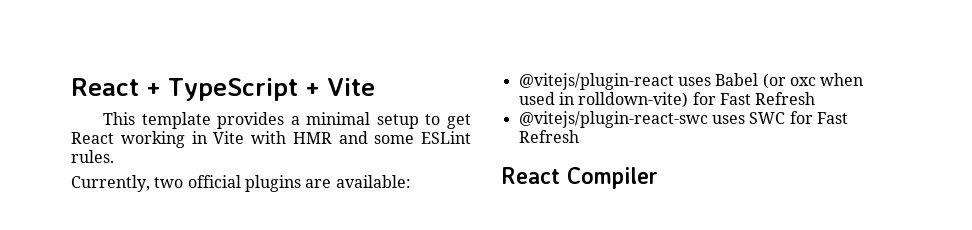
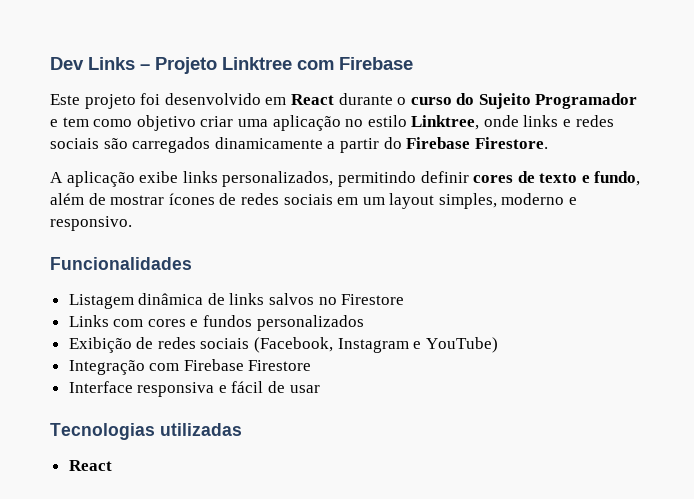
- React + TypeScript + Vite
- This template provides a minimal setup to get React working in Vite with HMR and some ESLint rules.
- Currently, two official plugins are available:
- @vitejs/plugin-react uses Babel (or oxc when used in rolldown-vite) for Fast Refresh
- @vitejs/plugin-react-swc uses SWC for Fast Refresh
- React Compiler
+ Dev Links – Projeto Linktree com Firebase
+ Este projeto foi desenvolvido em React durante o curso do Sujeito Programador e tem como objetivo criar uma aplicação no estilo Linktree, onde links e redes sociais são carregados dinamicamente a partir do Firebase Firestore.
+ A aplicação exibe links personalizados, permitindo definir cores de texto e fundo, além de mostrar ícones de redes sociais em um layout simples, moderno e responsivo.
+ Funcionalidades
+ Listagem dinâmica de links salvos no Firestore
+ Links com cores e fundos personalizados
+ Exibição de redes sociais (Facebook, Instagram e YouTube)
+ Integração com Firebase Firestore
+ Interface responsiva e fácil de usar
+ Tecnologias utilizadas
+ React

